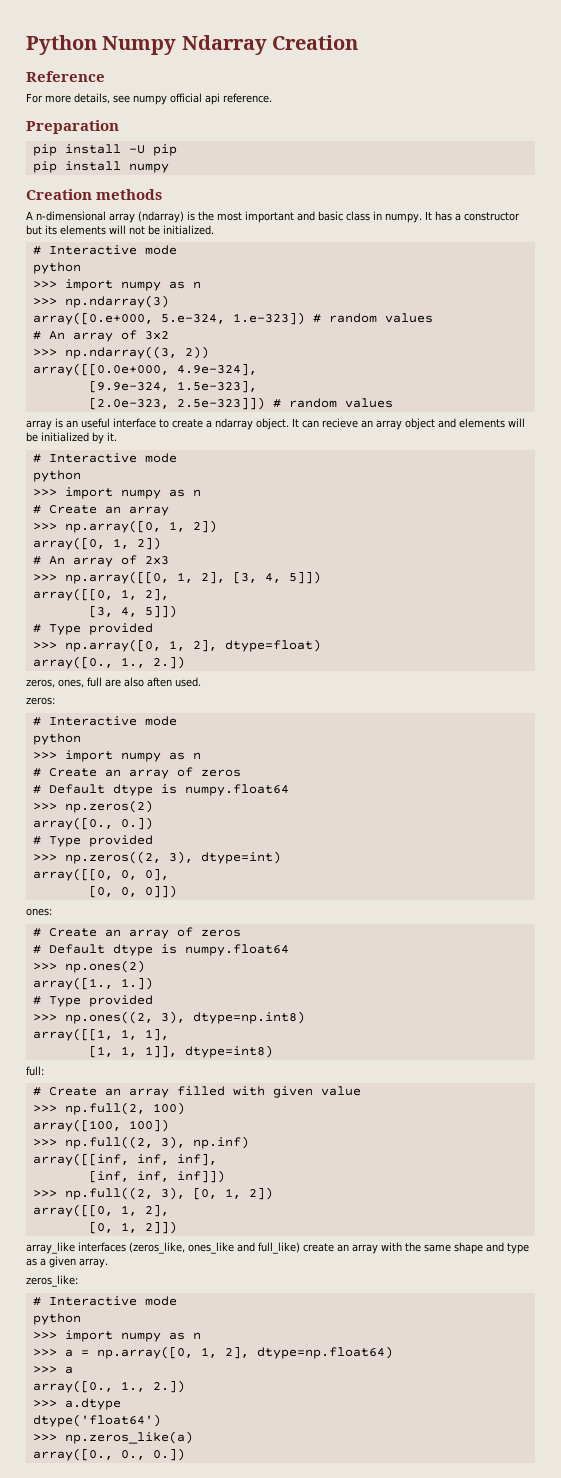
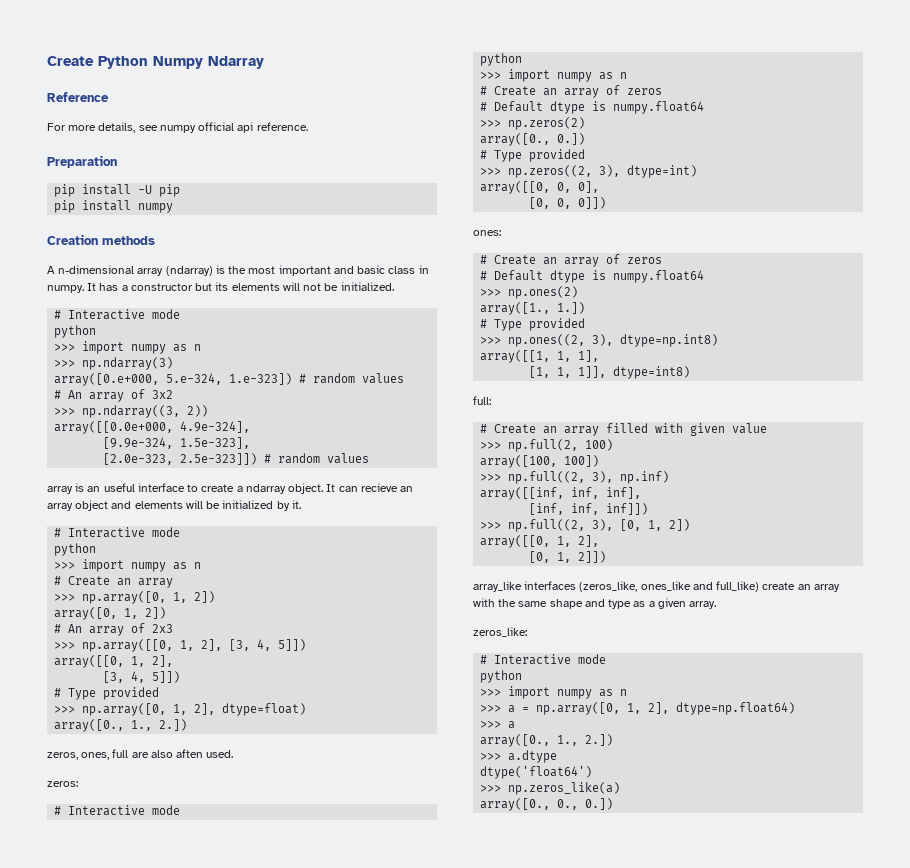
- Python Numpy Ndarray Creation
+ Create Python Numpy Ndarray

